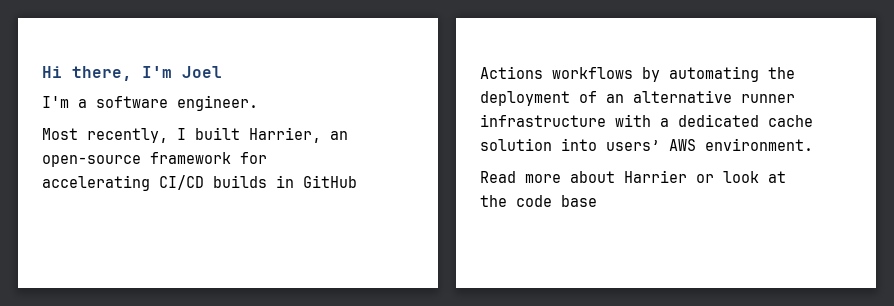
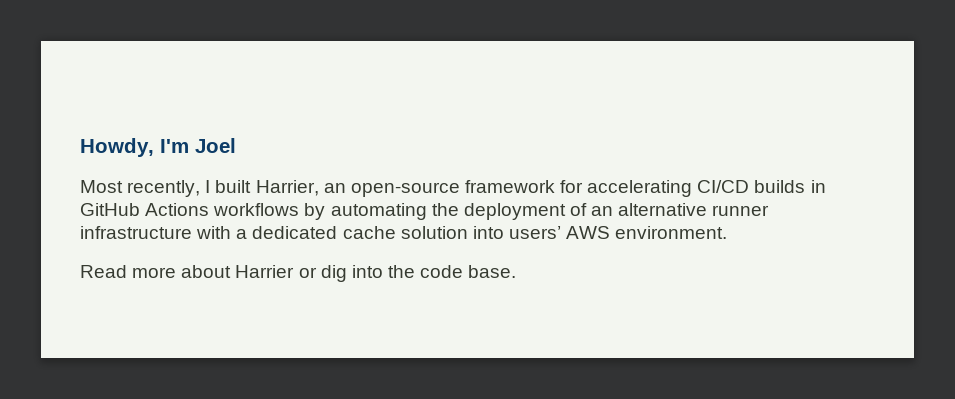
- Hi there, I'm Joel
+ Howdy, I'm Joel
- I'm a software engineer.
- Read more about Harrier or look at the code base
+ Read more about Harrier or dig into the code base.

